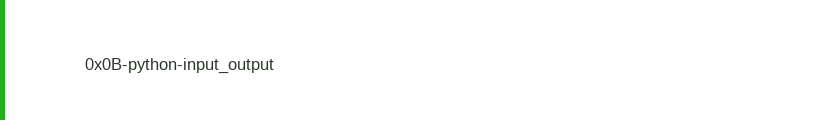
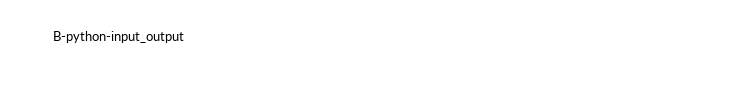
- 0x0B-python-input_output
+ B-python-input_output

